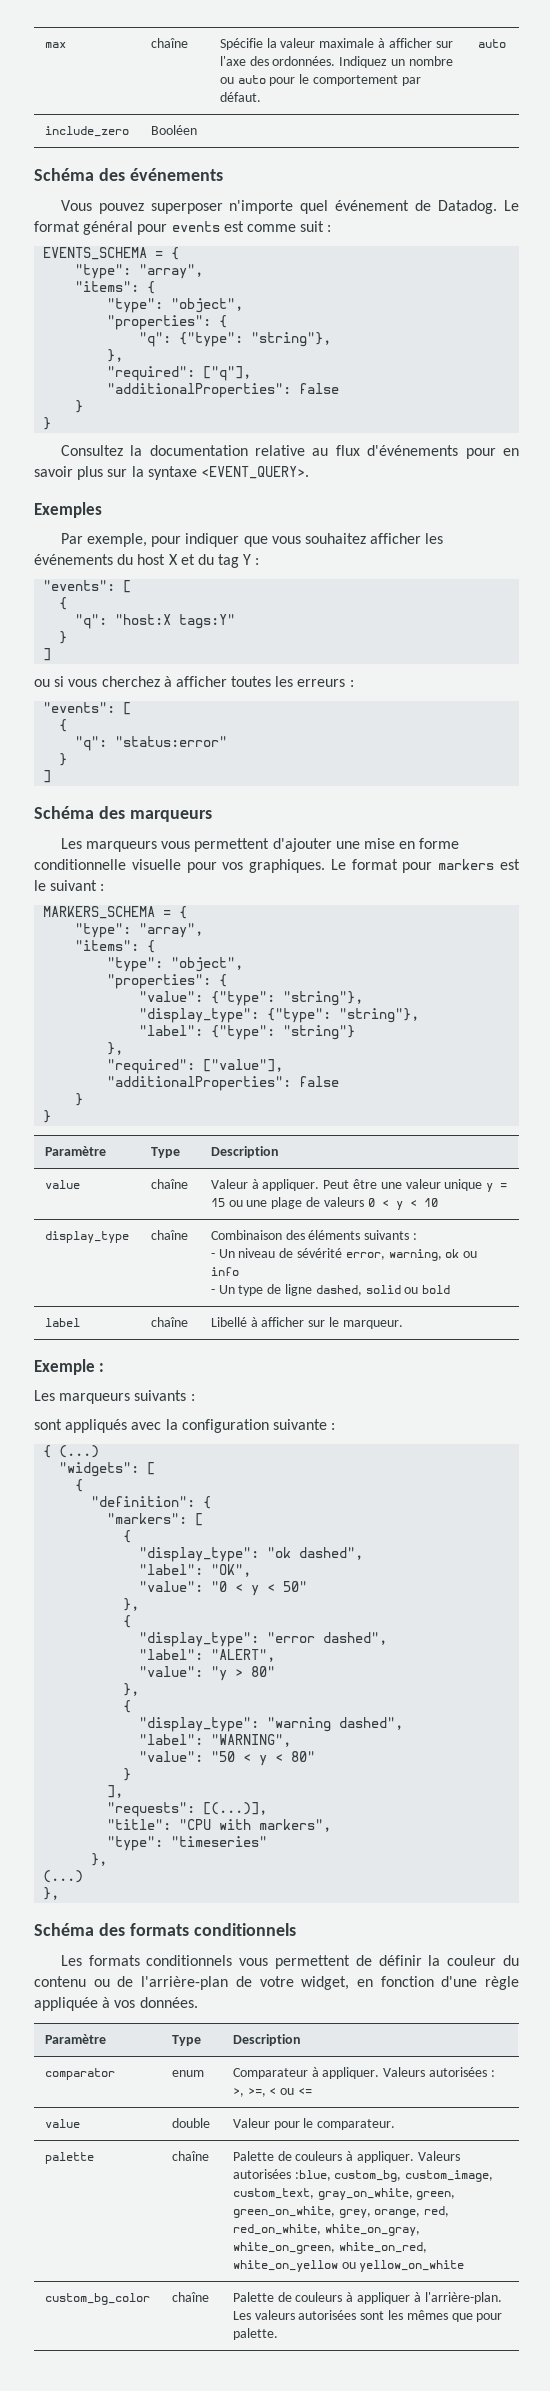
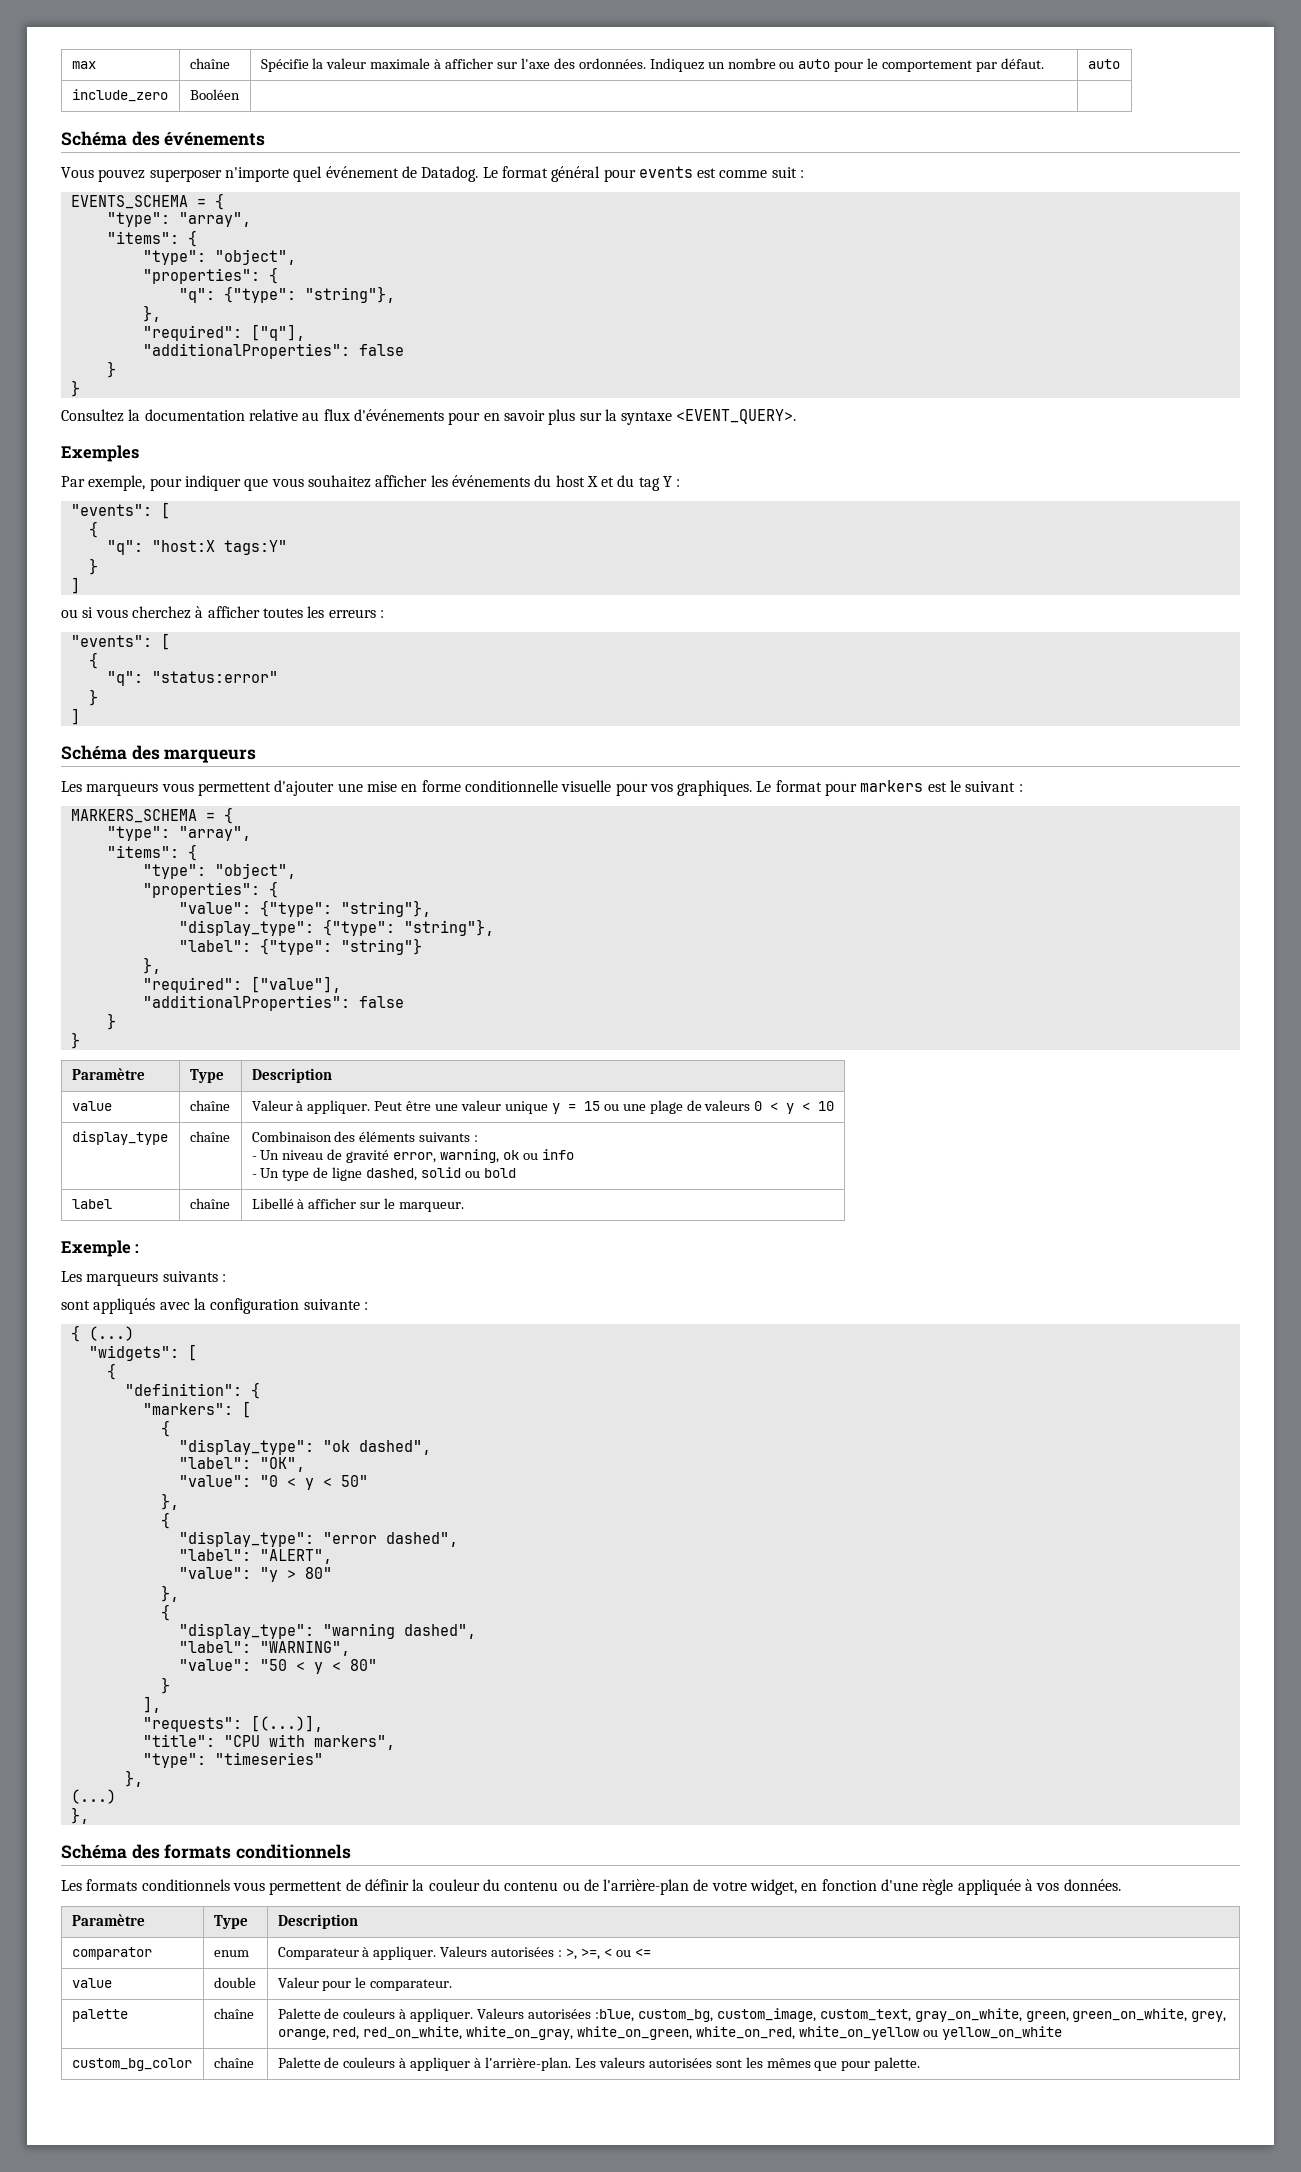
  display_type | chaîne | Combinaison des éléments suivants :
- - Un niveau de sévérité error, warning, ok ou info
+ - Un niveau de gravité error, warning, ok ou info

